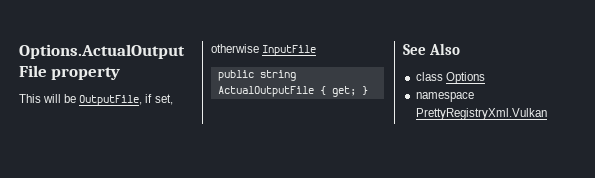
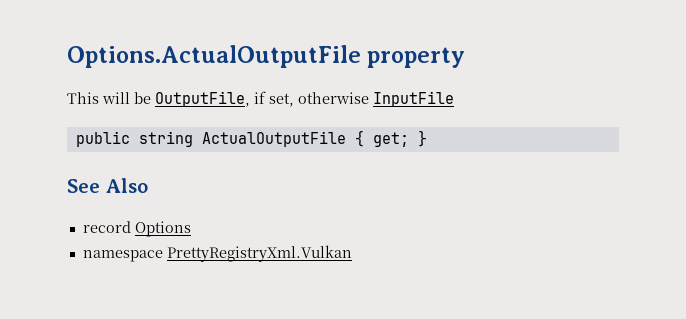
- class Options
+ record Options

